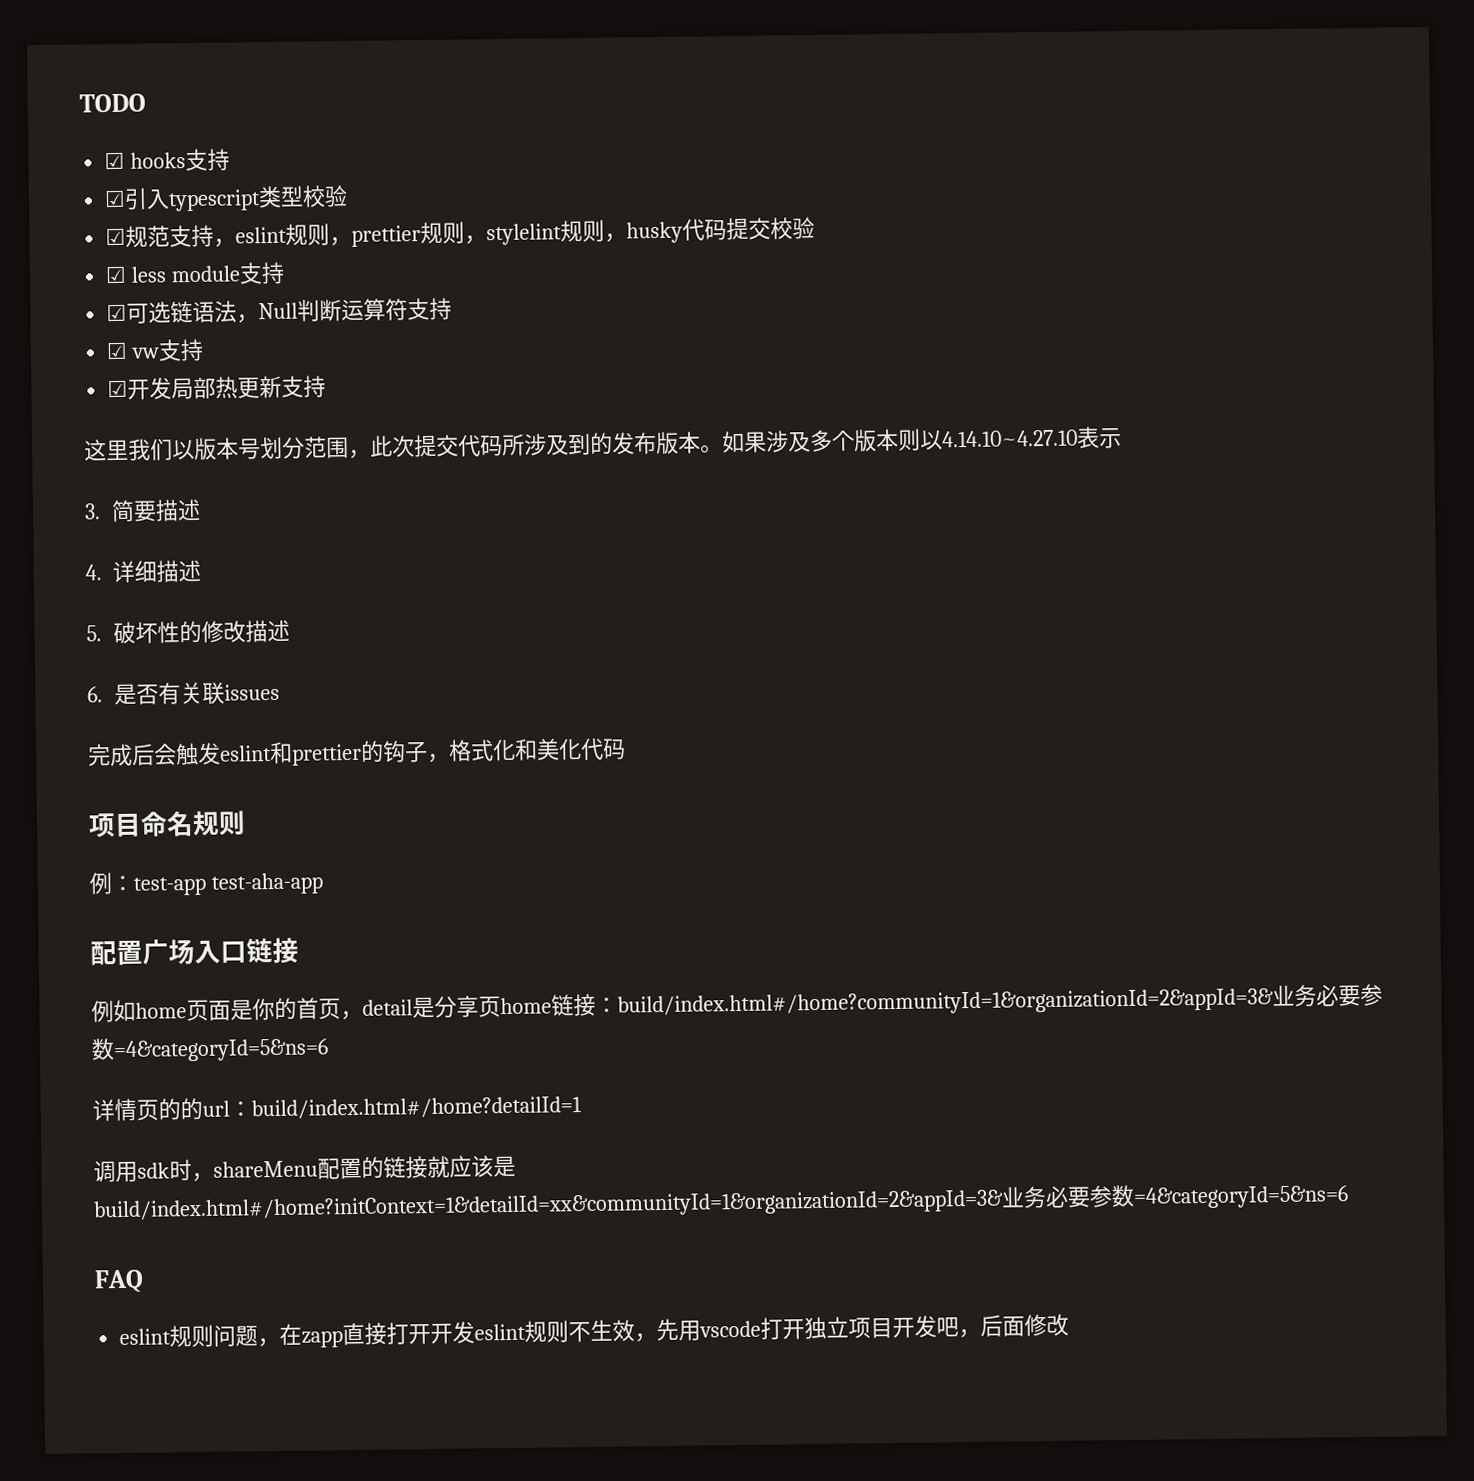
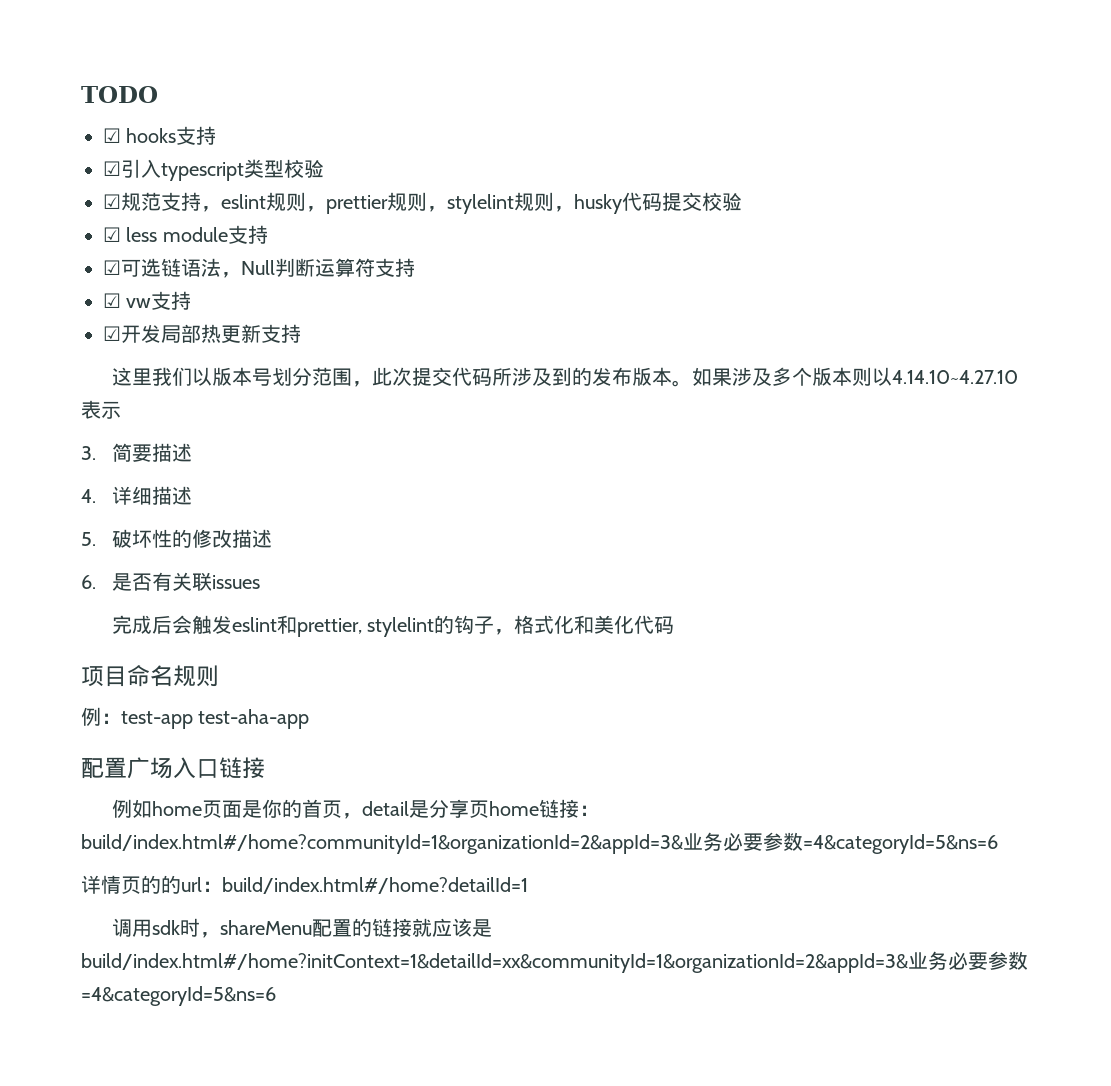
- 完成后会触发eslint和prettier的钩子，格式化和美化代码
+ 完成后会触发eslint和prettier, stylelint的钩子，格式化和美化代码
- FAQ
- eslint规则问题，在zapp直接打开开发eslint规则不生效，先用vscode打开独立项目开发吧，后面修改

